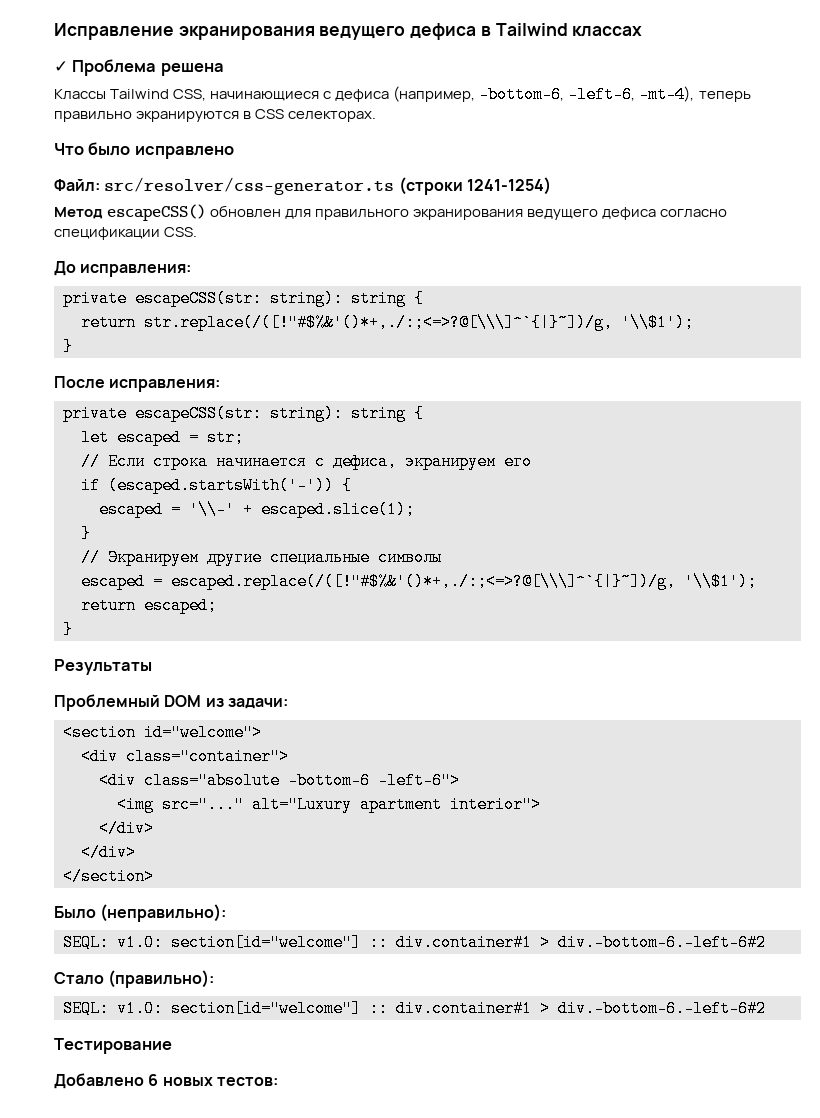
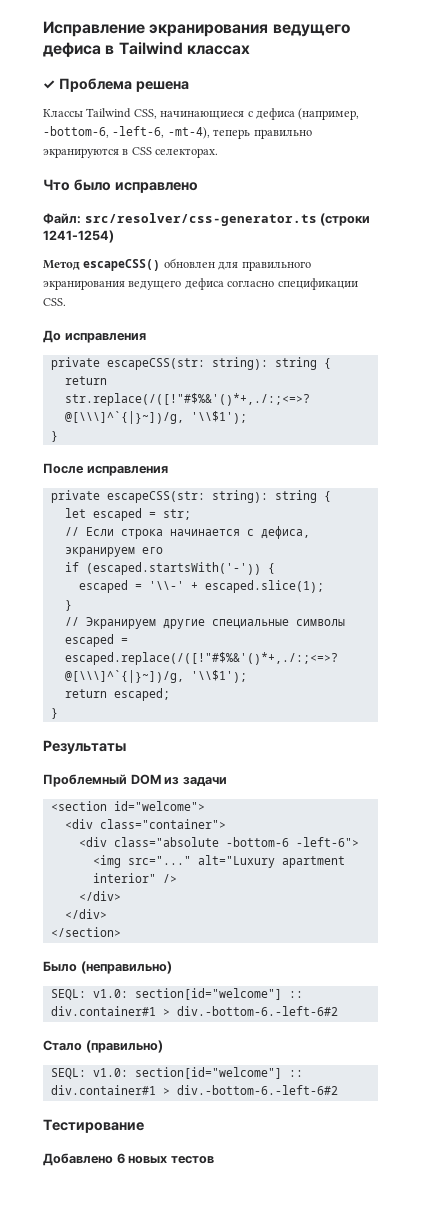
- До исправления:
+ До исправления
- После исправления:
+ После исправления
- Проблемный DOM из задачи:
+ Проблемный DOM из задачи
- <img src="..." alt="Luxury apartment interior">
+ <img src="..." alt="Luxury apartment interior" />
- Было (неправильно):
+ Было (неправильно)
- Стало (правильно):
+ Стало (правильно)
- Добавлено 6 новых тестов:
+ Добавлено 6 новых тестов

